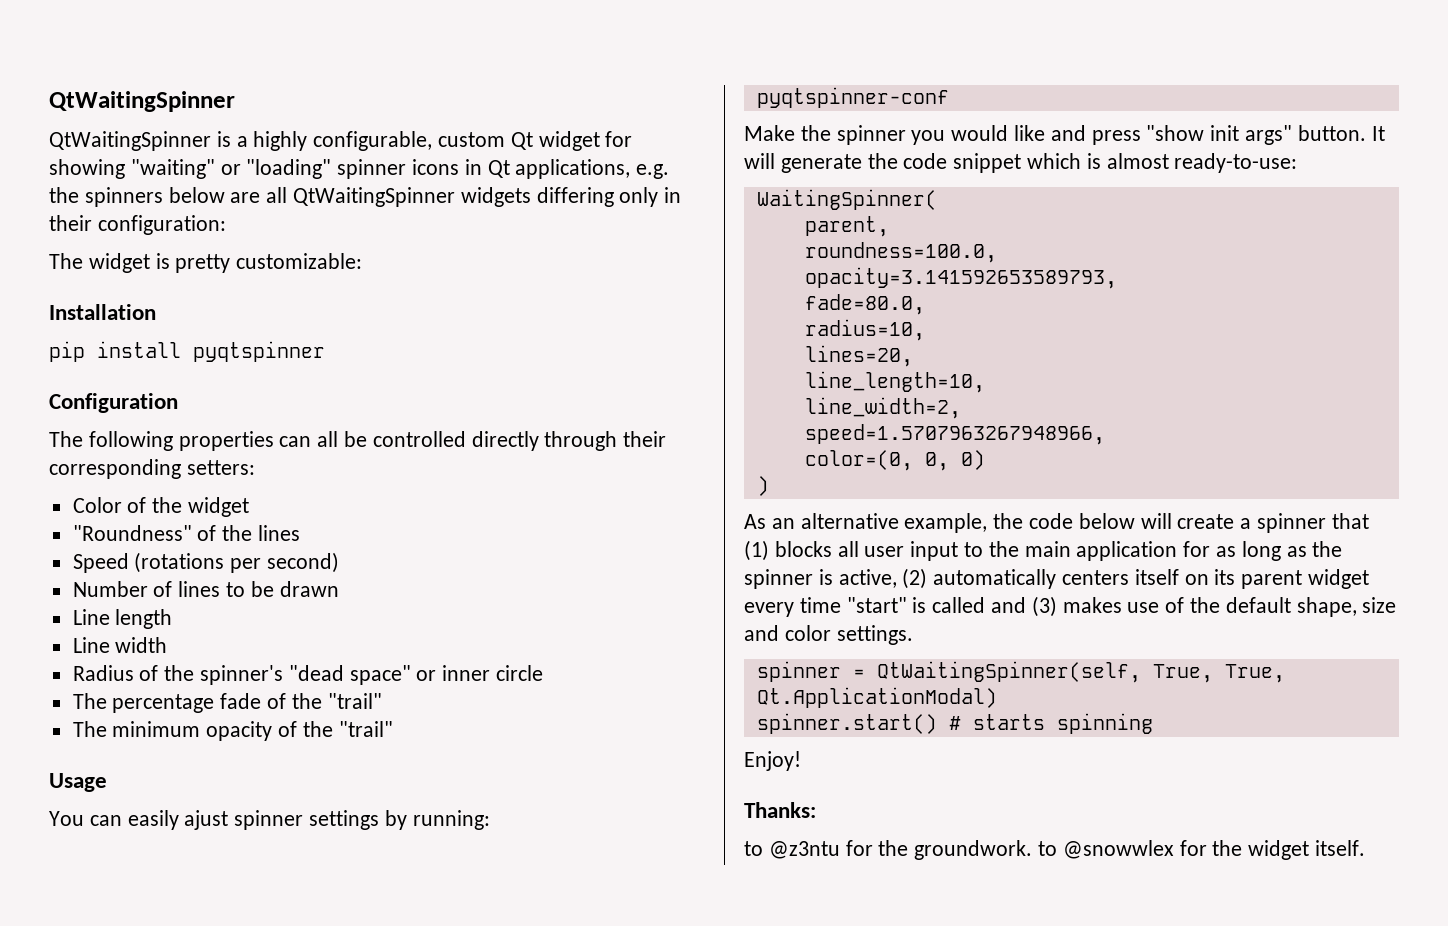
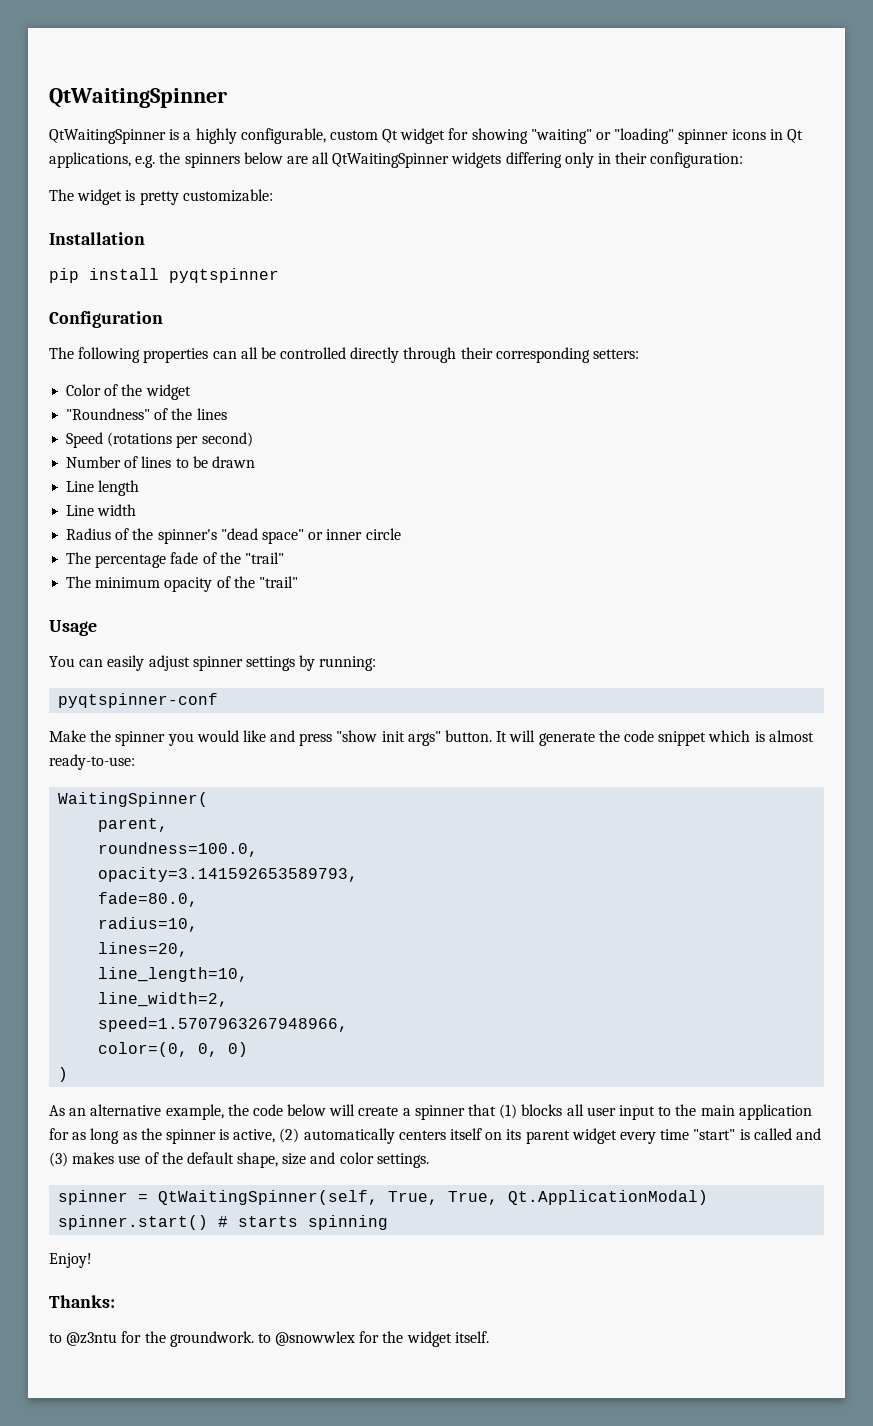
- You can easily ajust spinner settings by running:
+ You can easily adjust spinner settings by running:

